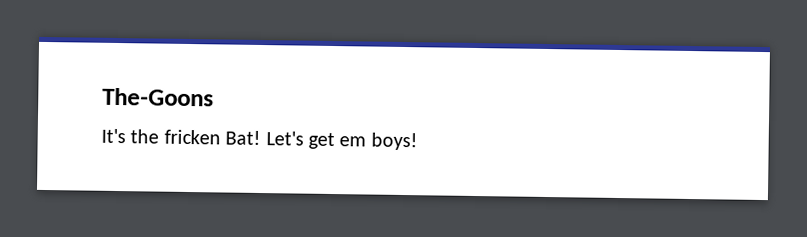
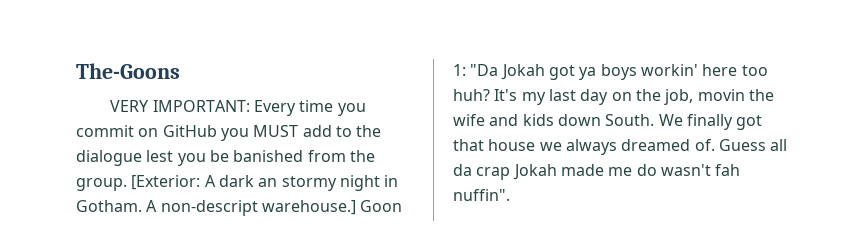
- It's the fricken Bat! Let's get em boys!
+ VERY IMPORTANT: Every time you commit on GitHub you MUST add to the dialogue lest you be banished from the group. [Exterior: A dark an stormy night in Gotham. A non-descript warehouse.] Goon 1: "Da Jokah got ya boys workin' here too huh? It's my last day on the job, movin the wife and kids down South. We finally got that house we always dreamed of. Guess all da crap Jokah made me do wasn't fah nuffin".

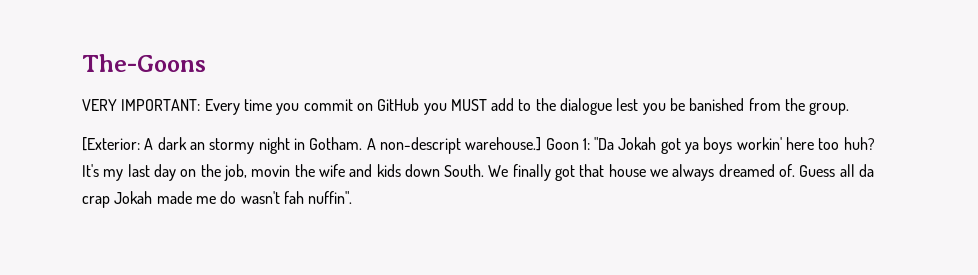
- VERY IMPORTANT: Every time you commit on GitHub you MUST add to the dialogue lest you be banished from the group. [Exterior: A dark an stormy night in Gotham.
+ VERY IMPORTANT: Every time you commit on GitHub you MUST add to the dialogue lest you be banished from the group.
+ [Exterior: A dark an stormy night in Gotham.

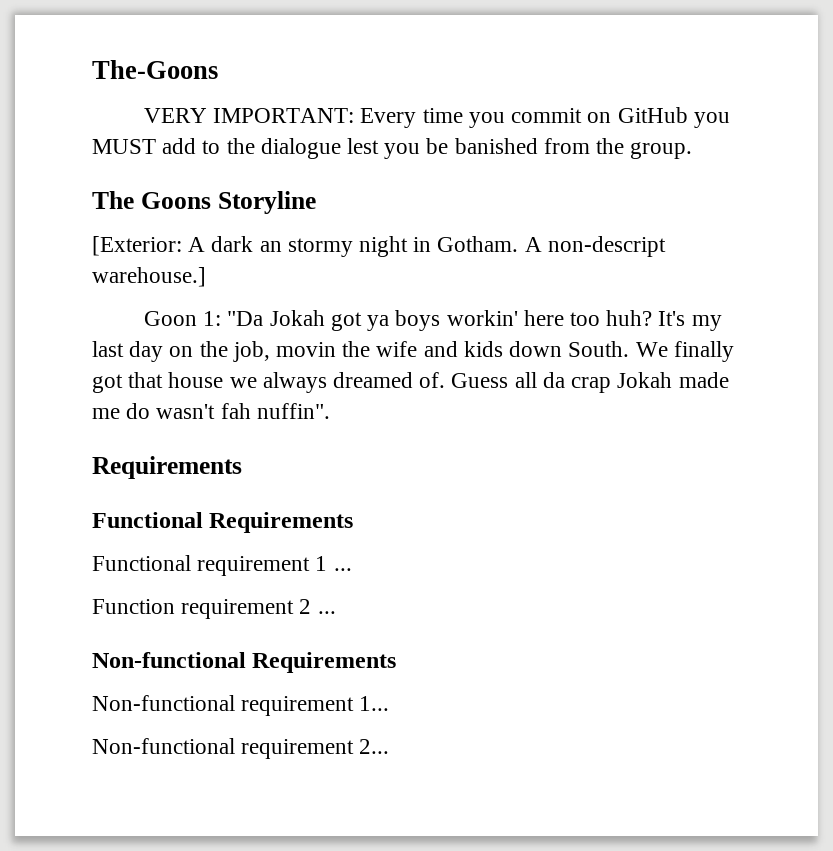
+ The Goons Storyline
- A non-descript warehouse.] Goon 1: "Da Jokah got ya boys workin' here too huh?
+ A non-descript warehouse.]
+ Goon 1: "Da Jokah got ya boys workin' here too huh?
  Guess all da crap Jokah made me do wasn't fah nuffin".
+ Requirements
+ Functional Requirements
+ Functional requirement 1 ...
+ Function requirement 2 ...
+ Non-functional Requirements
+ Non-functional requirement 1...
+ Non-functional requirement 2...

